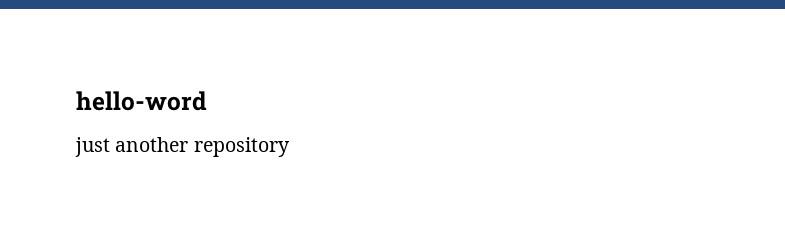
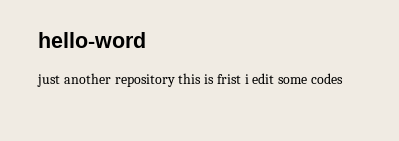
- just another repository
+ just another repository this is frist i edit some codes

